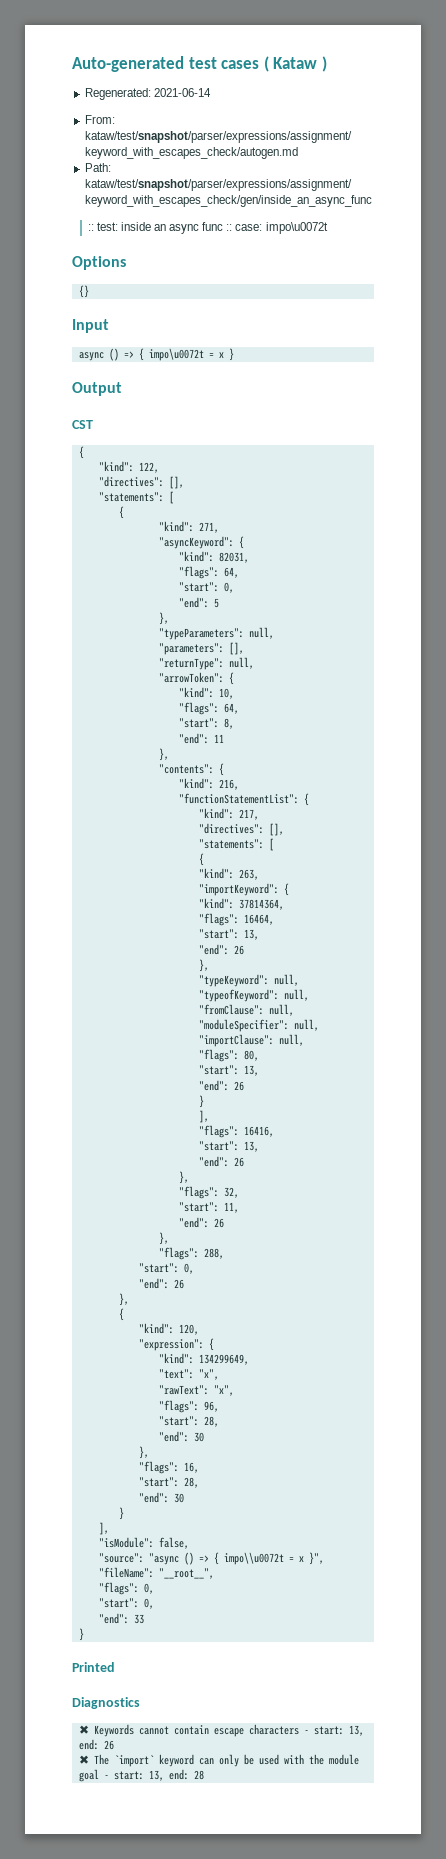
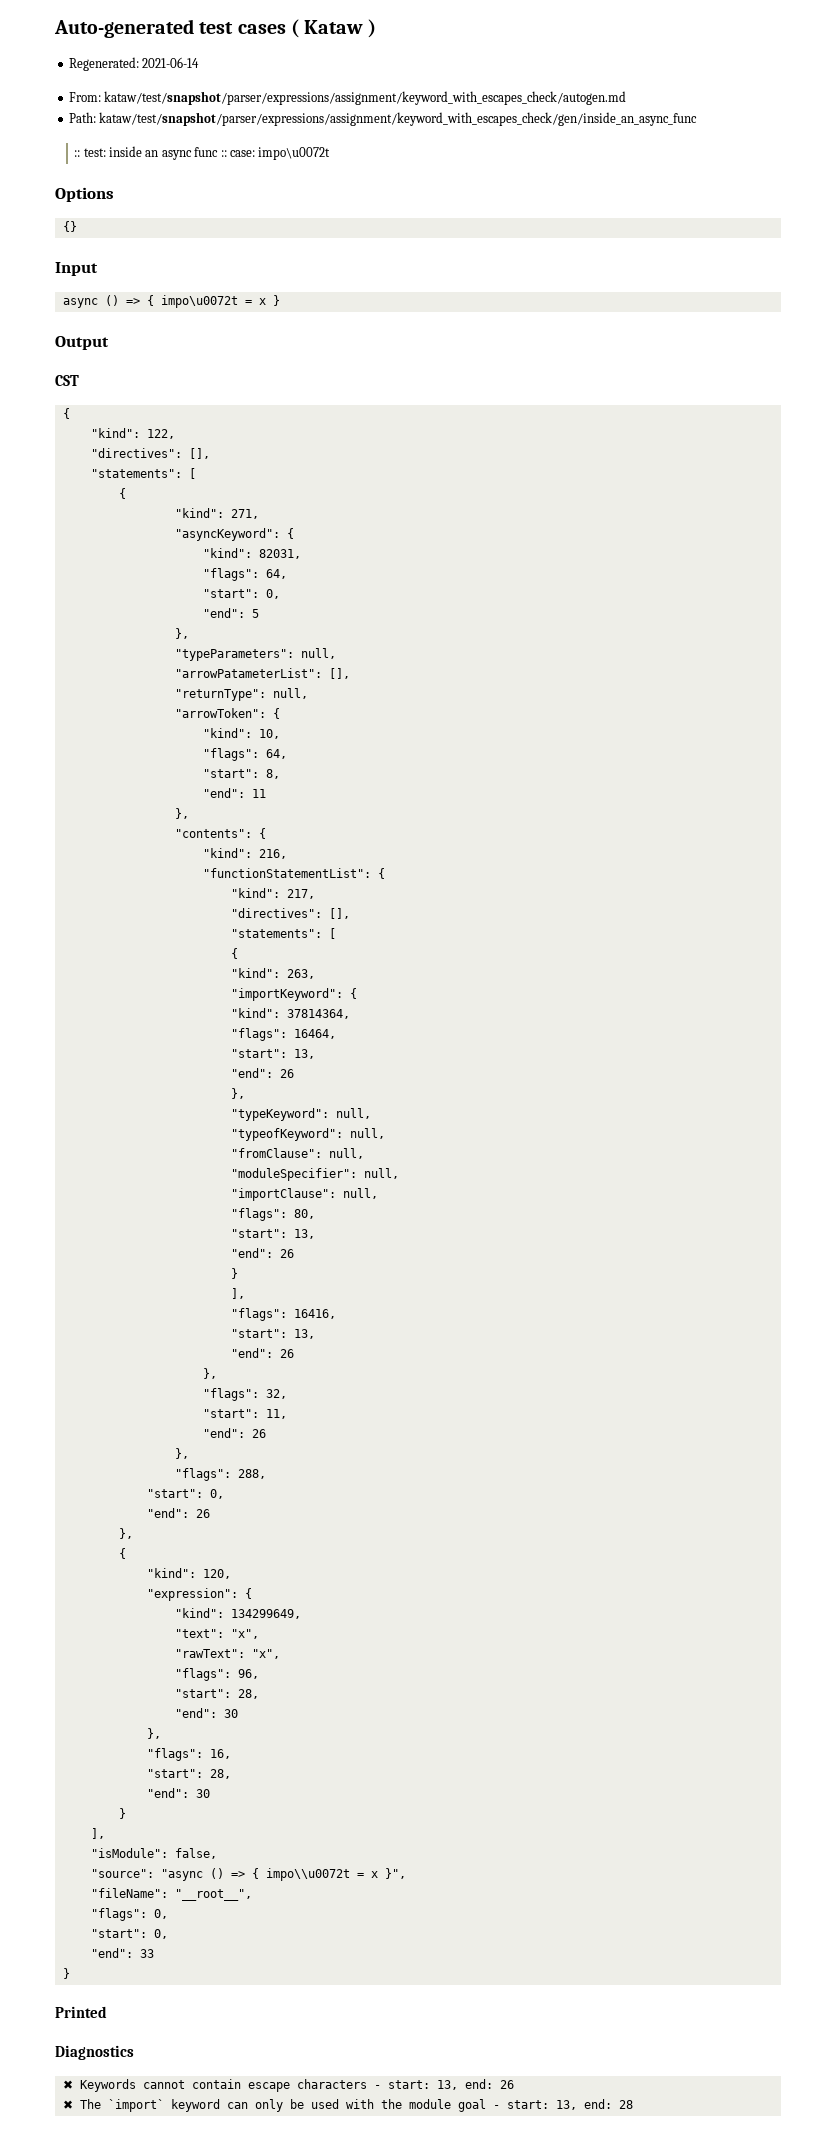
- "parameters": [],
+ "arrowPatameterList": [],

